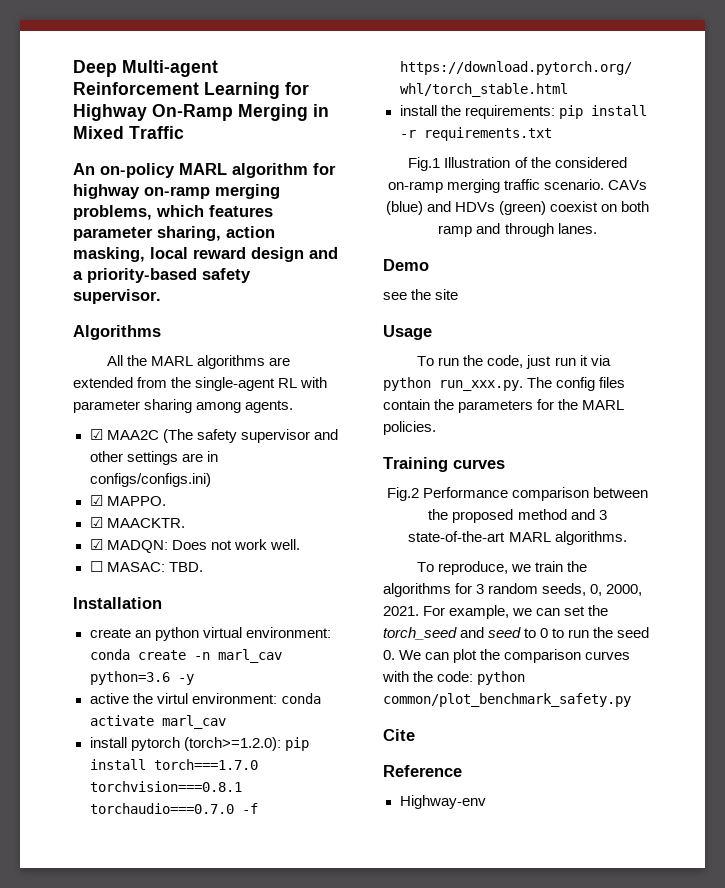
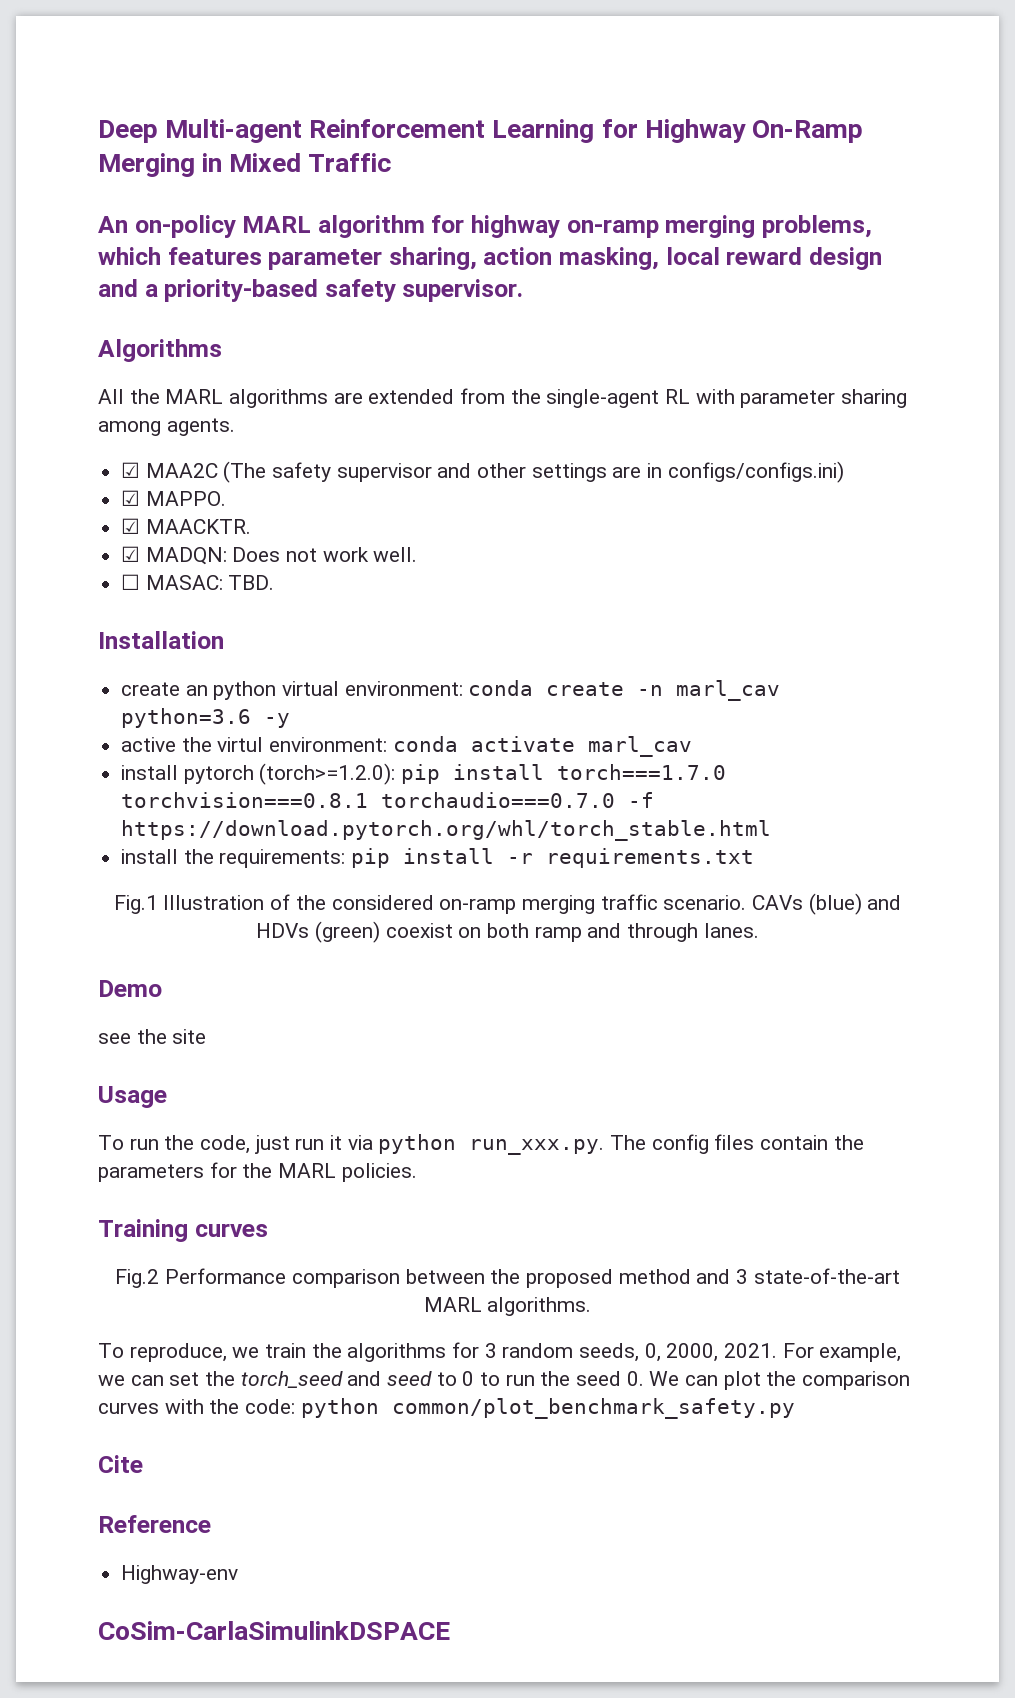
+ CoSim-CarlaSimulinkDSPACE

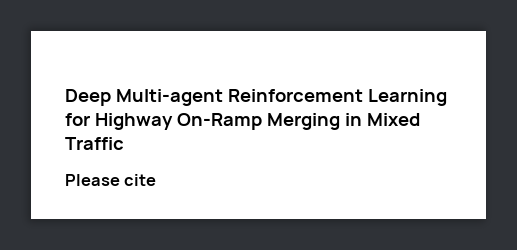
- An on-policy MARL algorithm for highway on-ramp merging problems, which features parameter sharing, action masking, local reward design and a priority-based safety supervisor.
- Algorithms
- All the MARL algorithms are extended from the single-agent RL with parameter sharing among agents.
- ☑ MAA2C (The safety supervisor and other settings are in configs/configs.ini)
- ☑ MAPPO.
- ☑ MAACKTR.
- ☑ MADQN: Does not work well.
- ☐ MASAC: TBD.
- Installation
- create an python virtual environment: conda create -n marl_cav python=3.6 -y
- active the virtul environment: conda activate marl_cav
- install pytorch (torch>=1.2.0): pip install torch===1.7.0 torchvision===0.8.1 torchaudio===0.7.0 -f https://download.pytorch.org/whl/torch_stable.html
- install the requirements: pip install -r requirements.txt
- Fig.1 Illustration of the considered on-ramp merging traffic scenario. CAVs (blue) and HDVs (green) coexist on both ramp and through lanes.
- Demo
- see the site
- Usage
- To run the code, just run it via python run_xxx.py. The config files contain the parameters for the MARL policies.
- Training curves
- Fig.2 Performance comparison between the proposed method and 3 state-of-the-art MARL algorithms.
- To reproduce, we train the algorithms for 3 random seeds, 0, 2000, 2021. For example, we can set the torch_seed and seed to 0 to run the seed 0. We can plot the comparison curves with the code: python common/plot_benchmark_safety.py
- Cite
- Reference
- Highway-env
- CoSim-CarlaSimulinkDSPACE
+ Please cite

